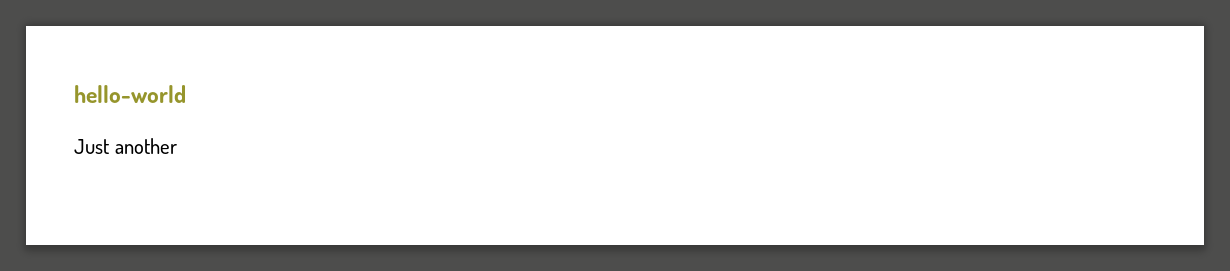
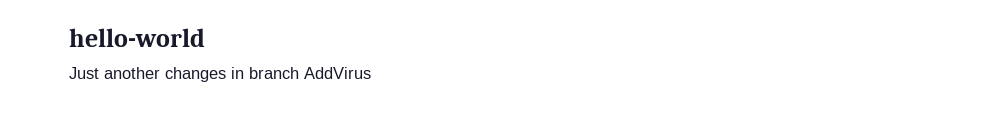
- Just another
+ Just another changes in branch AddVirus

